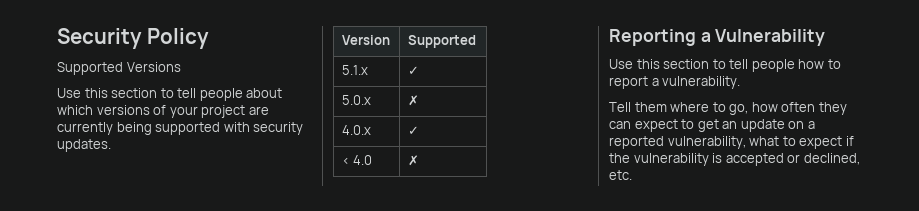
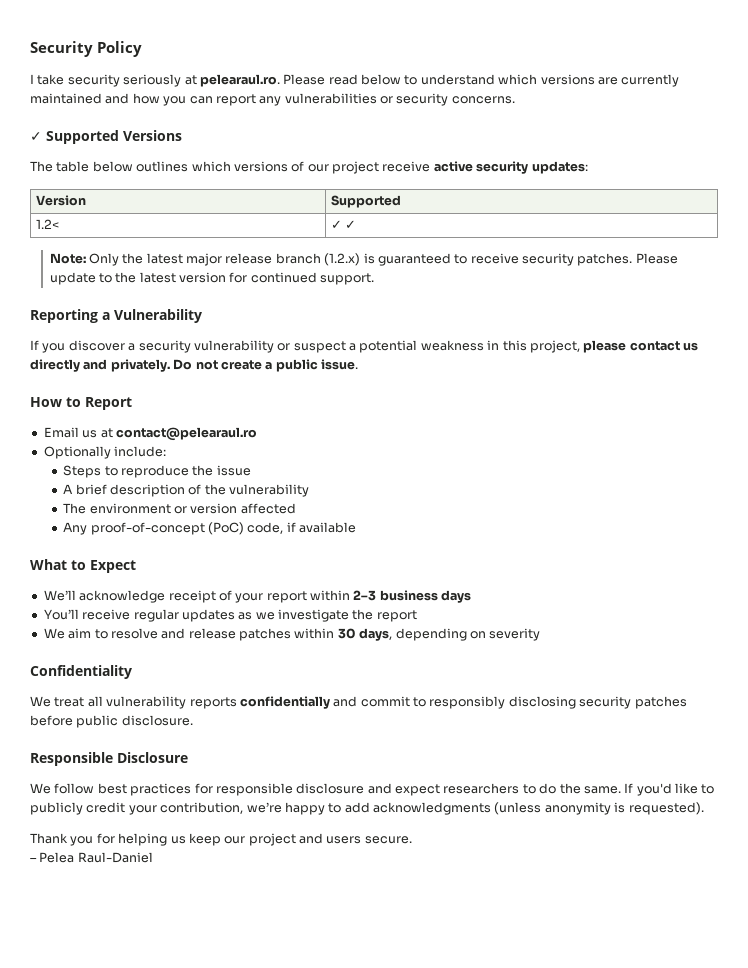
- Supported Versions
- Use this section to tell people about which versions of your project are currently being supported with security updates.
+ I take security seriously at pelearaul.ro. Please read below to understand which versions are currently maintained and how you can report any vulnerabilities or security concerns.
+ ✓ Supported Versions
+ The table below outlines which versions of our project receive active security updates:
- 5.1.x | ✓
- 5.0.x | ✗
- 4.0.x | ✓
- < 4.0 | ✗
+ 1.2< | ✓ ✓
+ Note: Only the latest major release branch (1.2.x) is guaranteed to receive security patches. Please update to the latest version for continued support.
  Reporting a Vulnerability
- Use this section to tell people how to report a vulnerability.
- Tell them where to go, how often they can expect to get an update on a reported vulnerability, what to expect if the vulnerability is accepted or declined, etc.
+ If you discover a security vulnerability or suspect a potential weakness in this project, please contact us directly and privately. Do not create a public issue.
+ How to Report
+ Email us at contact@pelearaul.ro
+ Optionally include:
+ Steps to reproduce the issue
+ A brief description of the vulnerability
+ The environment or version affected
+ Any proof-of-concept (PoC) code, if available
+ What to Expect
+ We’ll acknowledge receipt of your report within 2–3 business days
+ You’ll receive regular updates as we investigate the report
+ We aim to resolve and release patches within 30 days, depending on severity
+ Confidentiality
+ We treat all vulnerability reports confidentially and commit to responsibly disclosing security patches before public disclosure.
+ Responsible Disclosure
+ We follow best practices for responsible disclosure and expect researchers to do the same. If you'd like to publicly credit your contribution, we’re happy to add acknowledgments (unless anonymity is requested).
+ Thank you for helping us keep our project and users secure.
+ – Pelea Raul-Daniel

